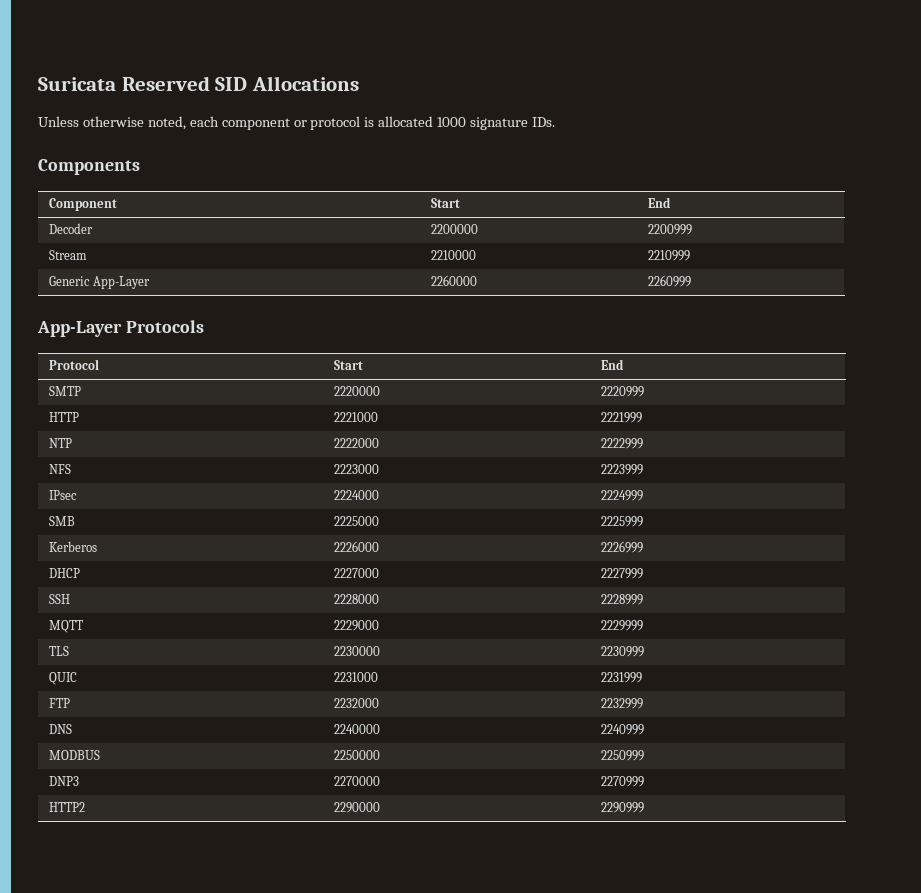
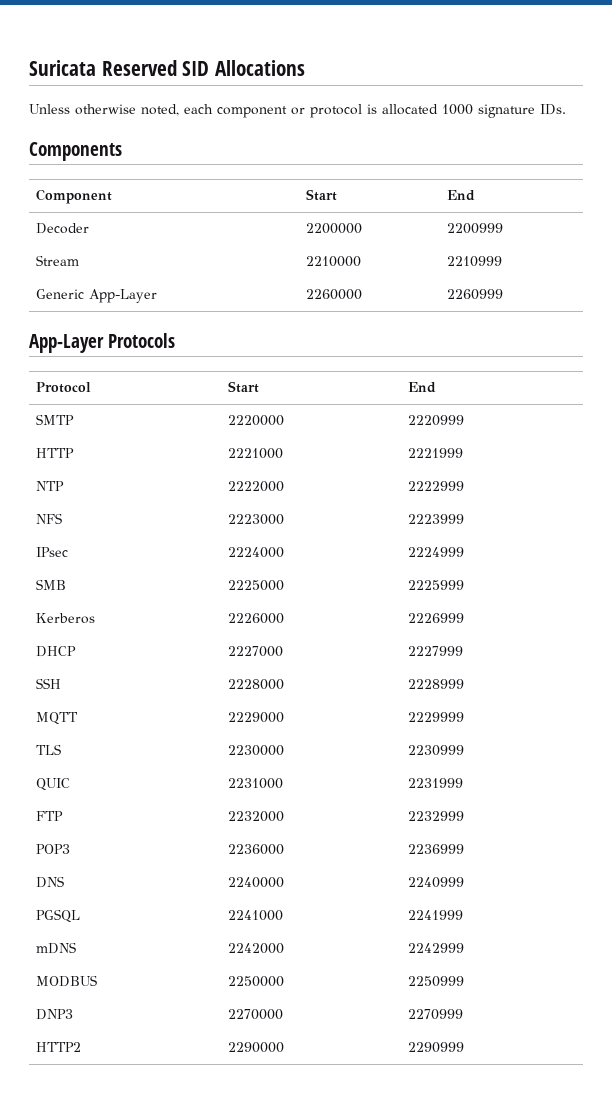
+ POP3 | 2236000 | 2236999
+ PGSQL | 2241000 | 2241999
+ mDNS | 2242000 | 2242999

